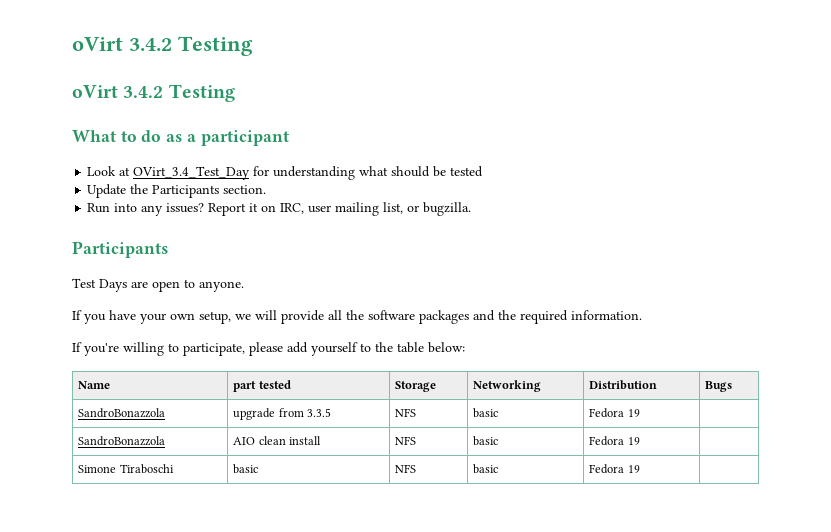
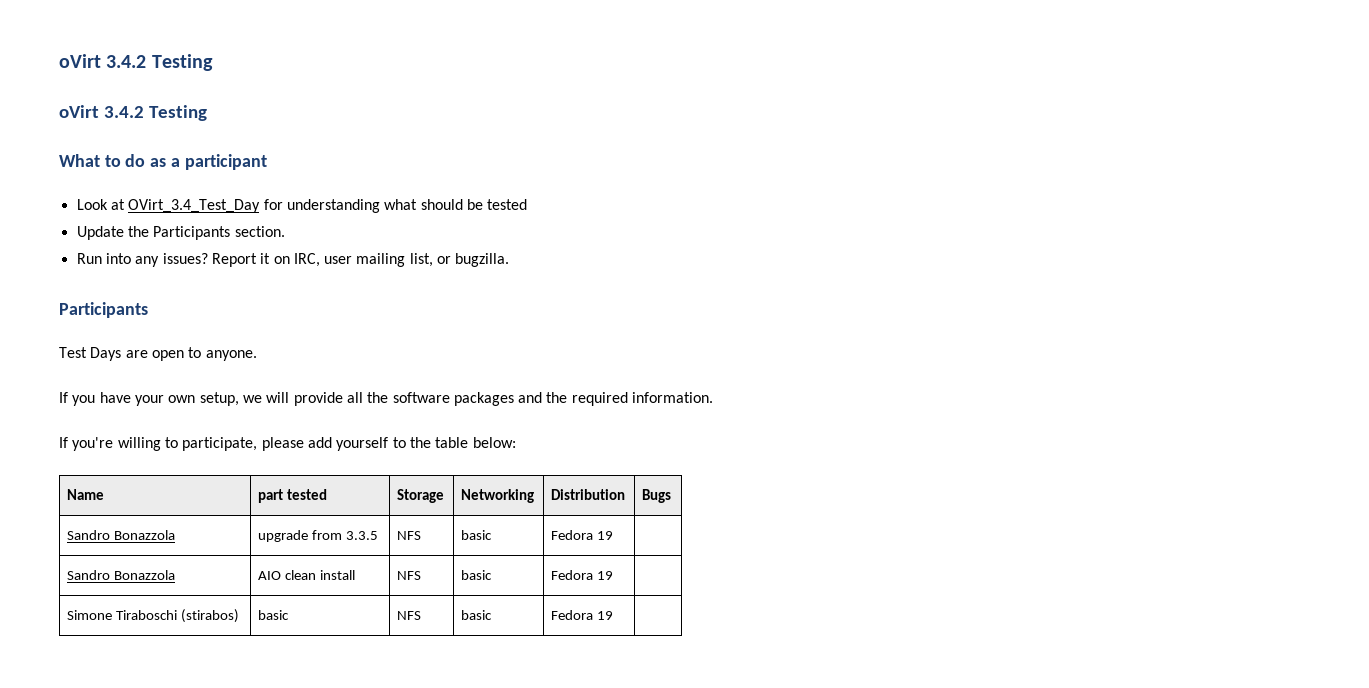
- SandroBonazzola | upgrade from 3.3.5 | NFS | basic | Fedora 19 |
+ Sandro Bonazzola | upgrade from 3.3.5 | NFS | basic | Fedora 19 |
- SandroBonazzola | AIO clean install | NFS | basic | Fedora 19 |
+ Sandro Bonazzola | AIO clean install | NFS | basic | Fedora 19 |
- Simone Tiraboschi | basic | NFS | basic | Fedora 19 |
+ Simone Tiraboschi (stirabos) | basic | NFS | basic | Fedora 19 |

